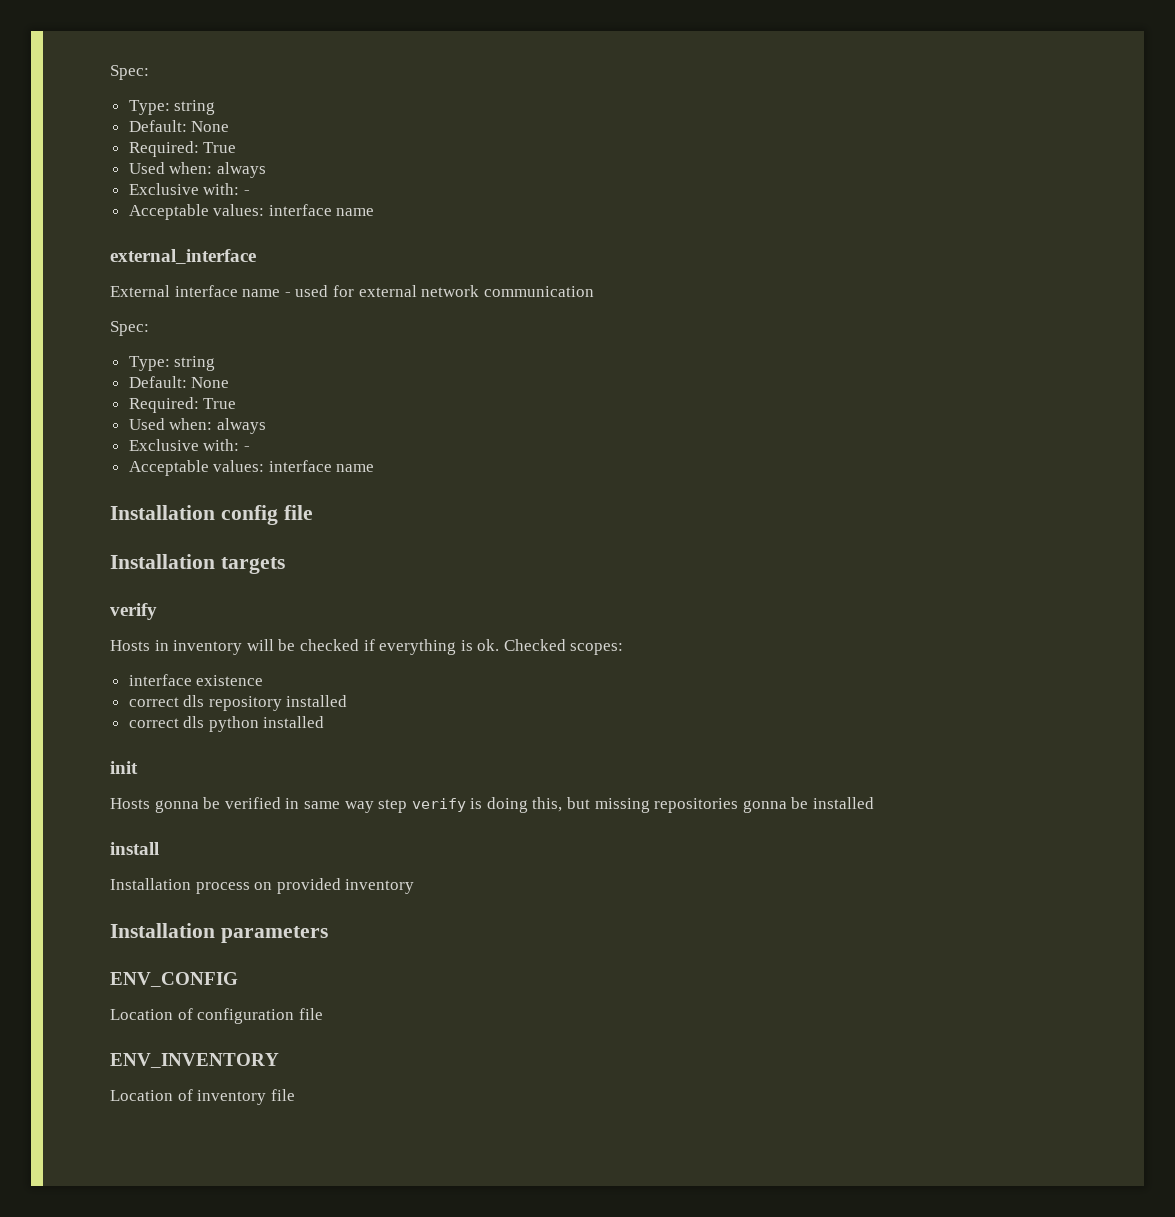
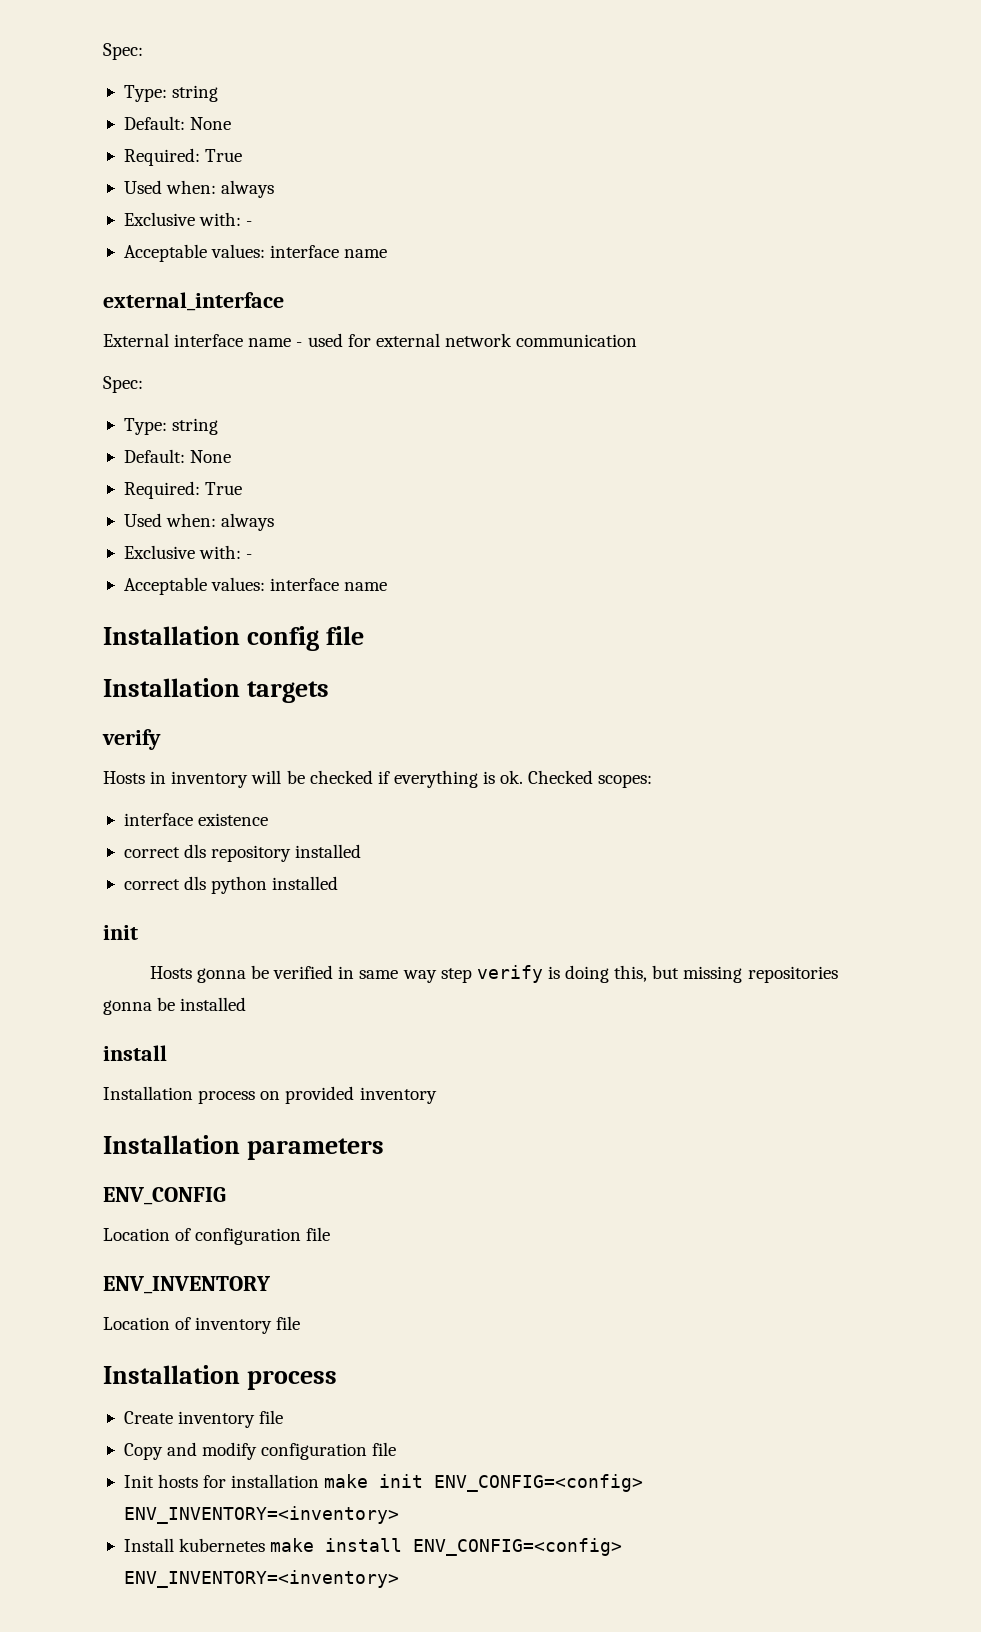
  Location of inventory file
+ Installation process
+ Create inventory file
+ Copy and modify configuration file
+ Init hosts for installation make init ENV_CONFIG=<config> ENV_INVENTORY=<inventory>
+ Install kubernetes make install ENV_CONFIG=<config> ENV_INVENTORY=<inventory>

